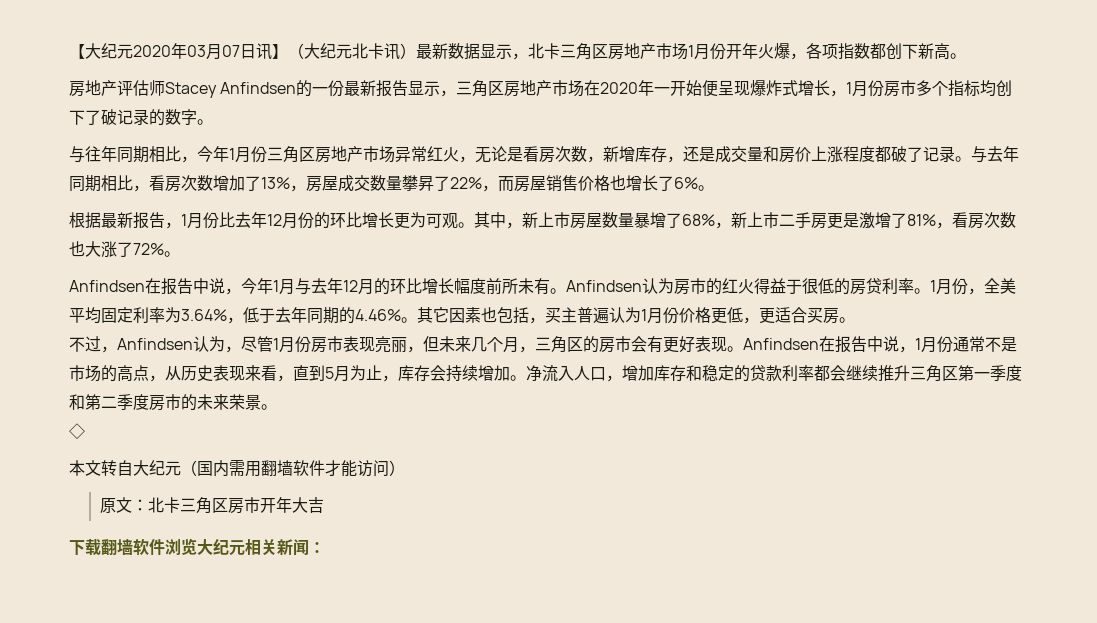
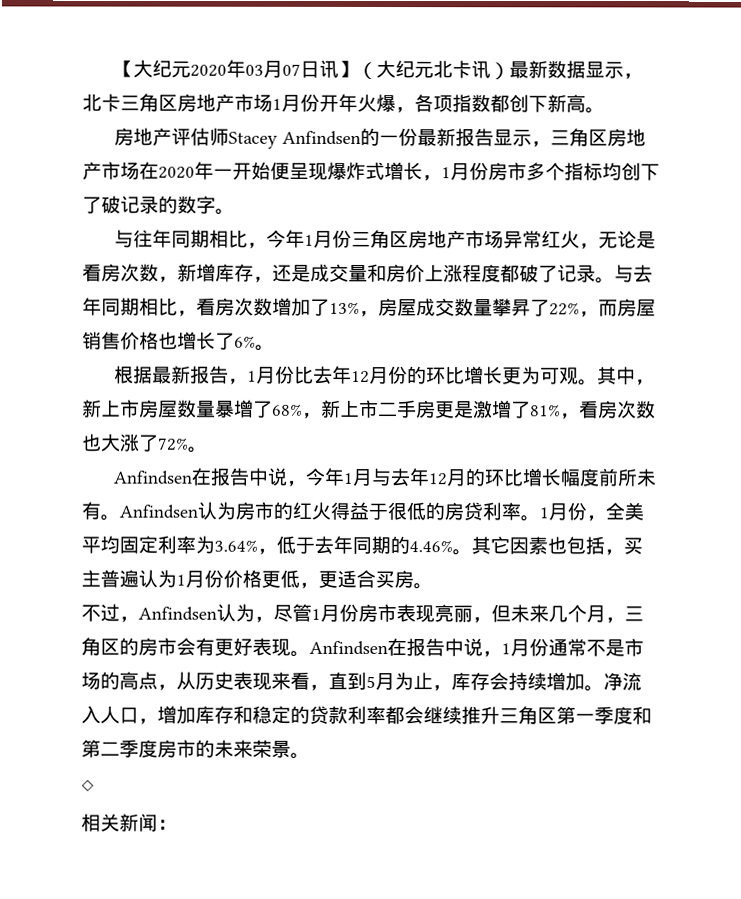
- 本文转自大纪元（国内需用翻墙软件才能访问）
- 原文：北卡三角区房市开年大吉
- 下载翻墙软件浏览大纪元相关新闻：
+ 相关新闻：

